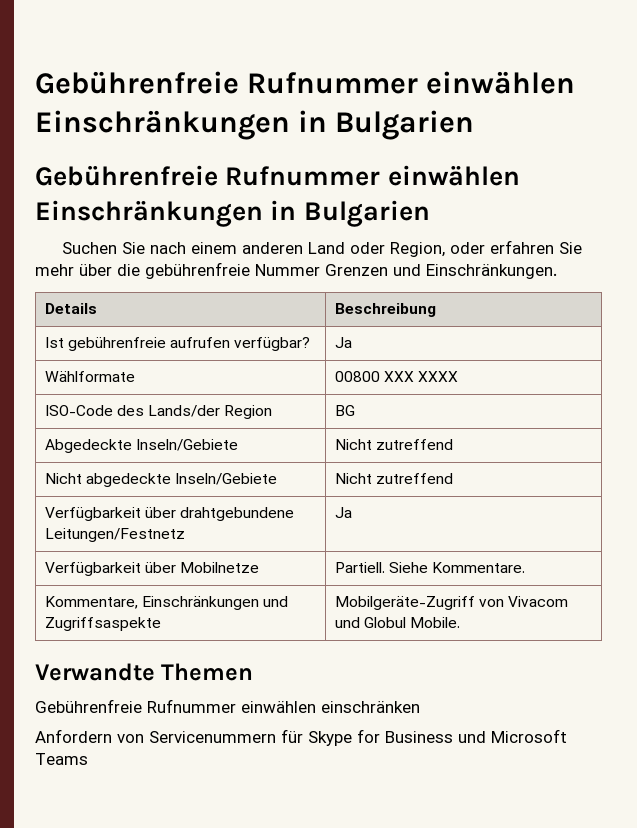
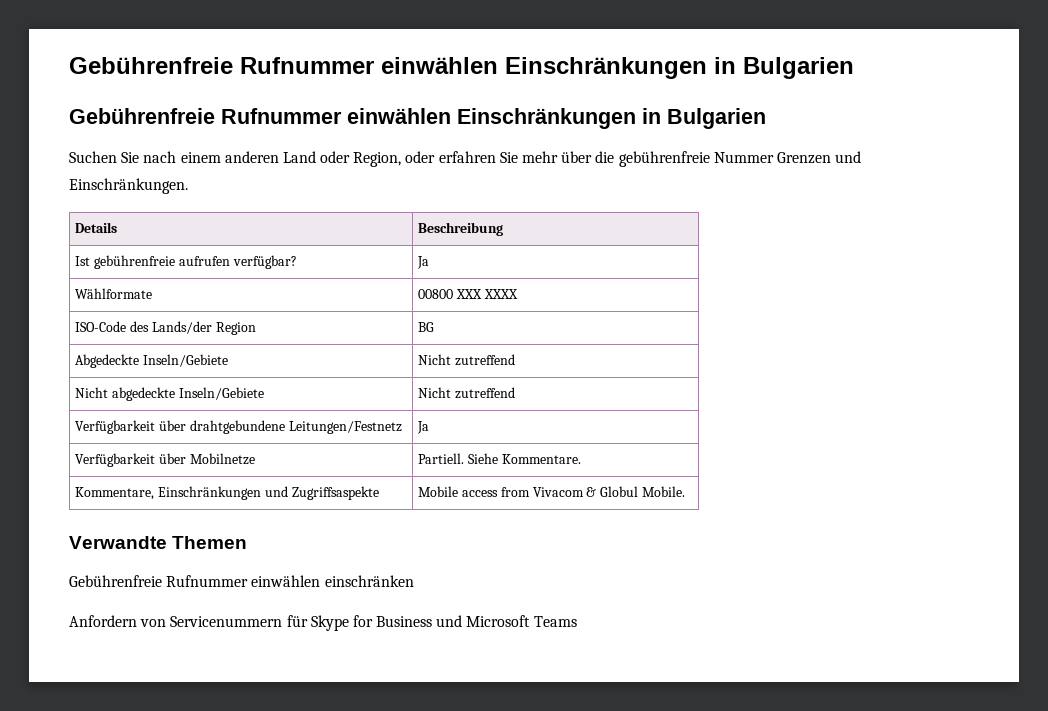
- Kommentare, Einschränkungen und Zugriffsaspekte | Mobilgeräte-Zugriff von Vivacom und Globul Mobile.
+ Kommentare, Einschränkungen und Zugriffsaspekte | Mobile access from Vivacom & Globul Mobile.

